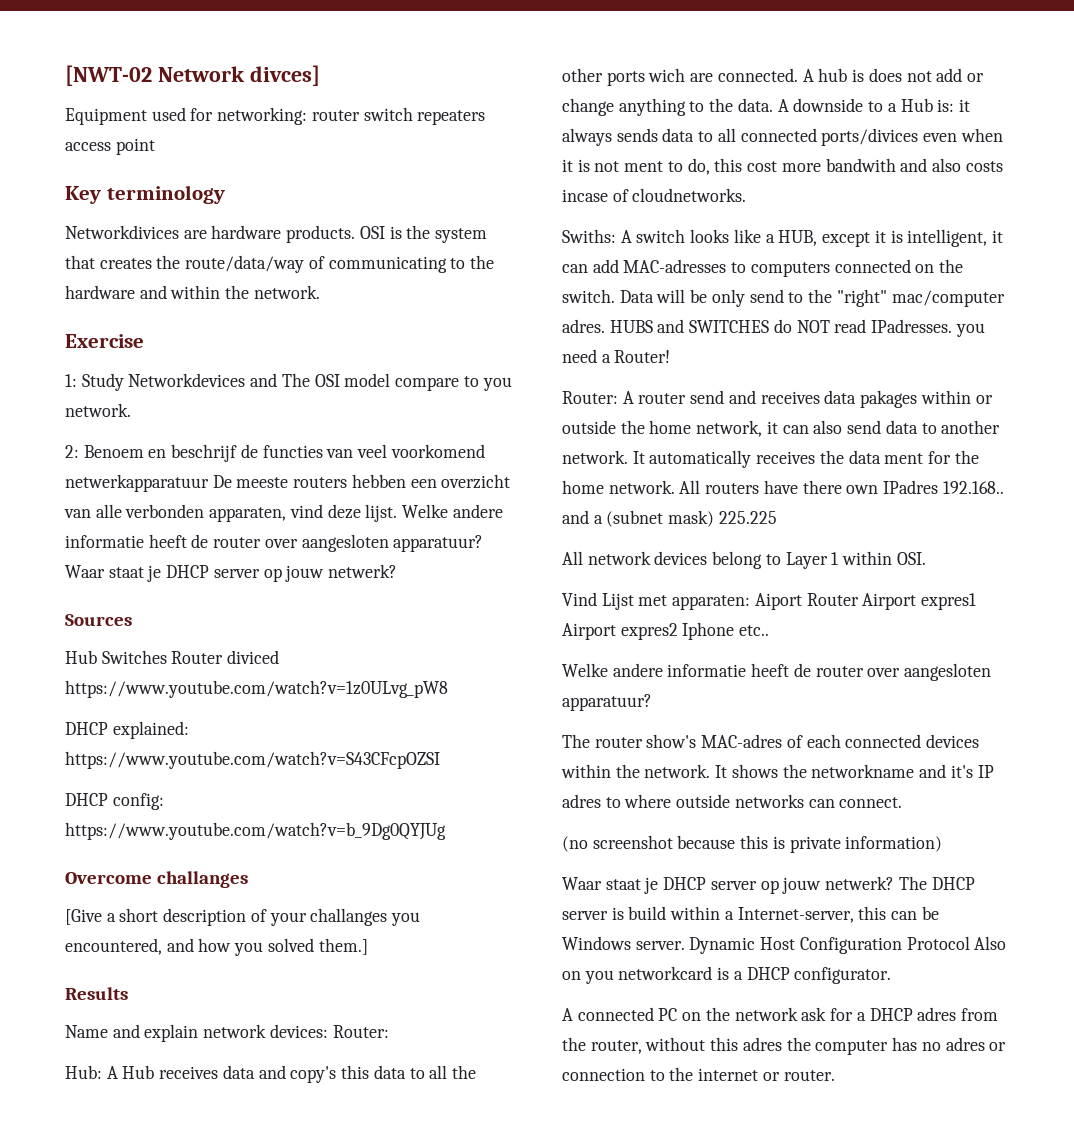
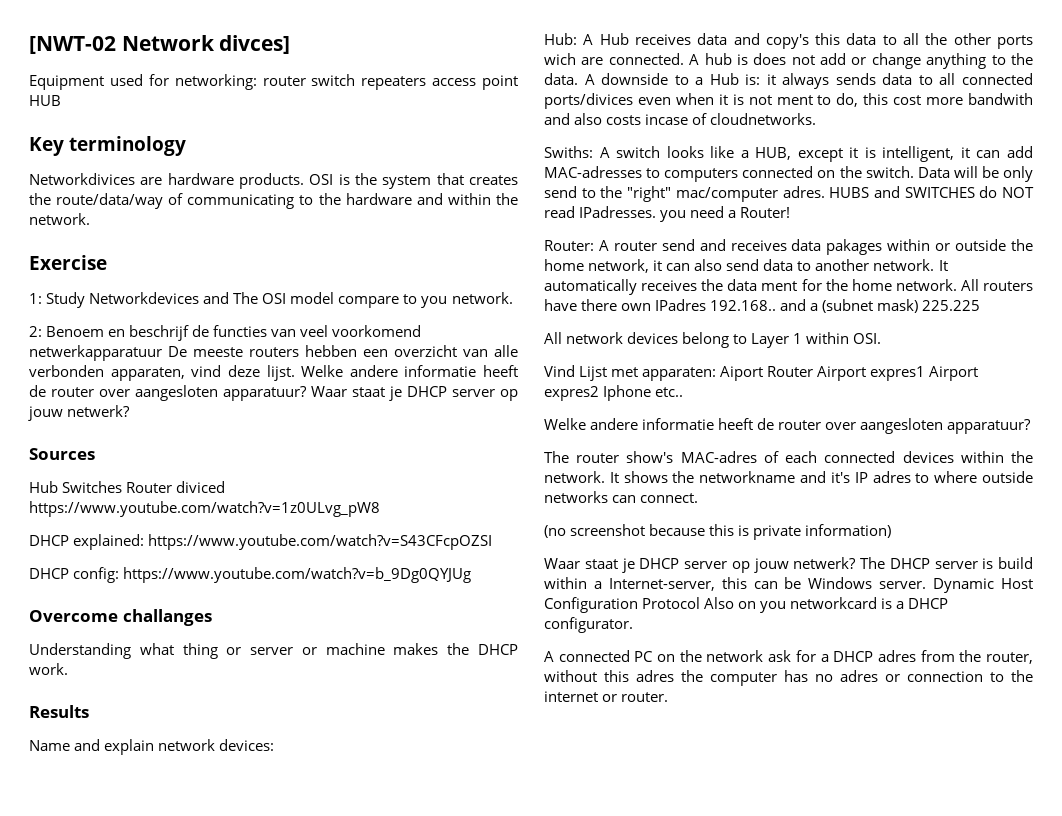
- Equipment used for networking: router switch repeaters access point
+ Equipment used for networking: router switch repeaters access point HUB
- [Give a short description of your challanges you encountered, and how you solved them.]
+ Understanding what thing or server or machine makes the DHCP work.
- Name and explain network devices: Router:
+ Name and explain network devices:

